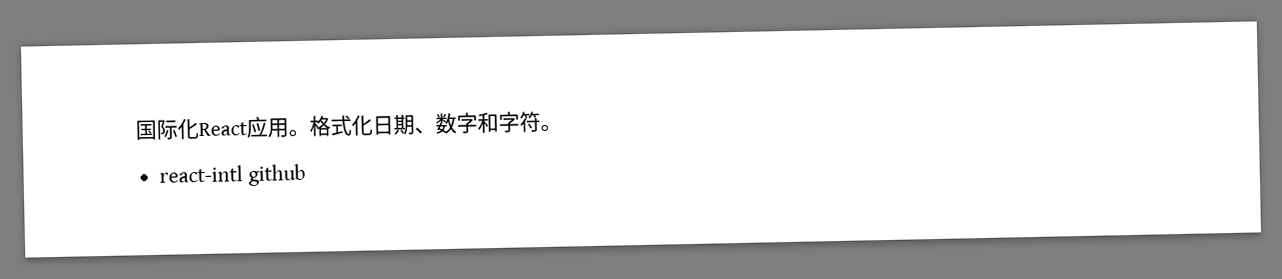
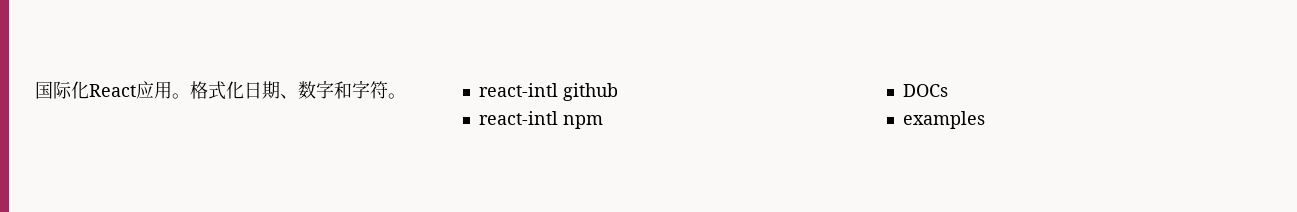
+ react-intl npm
+ DOCs
+ examples

